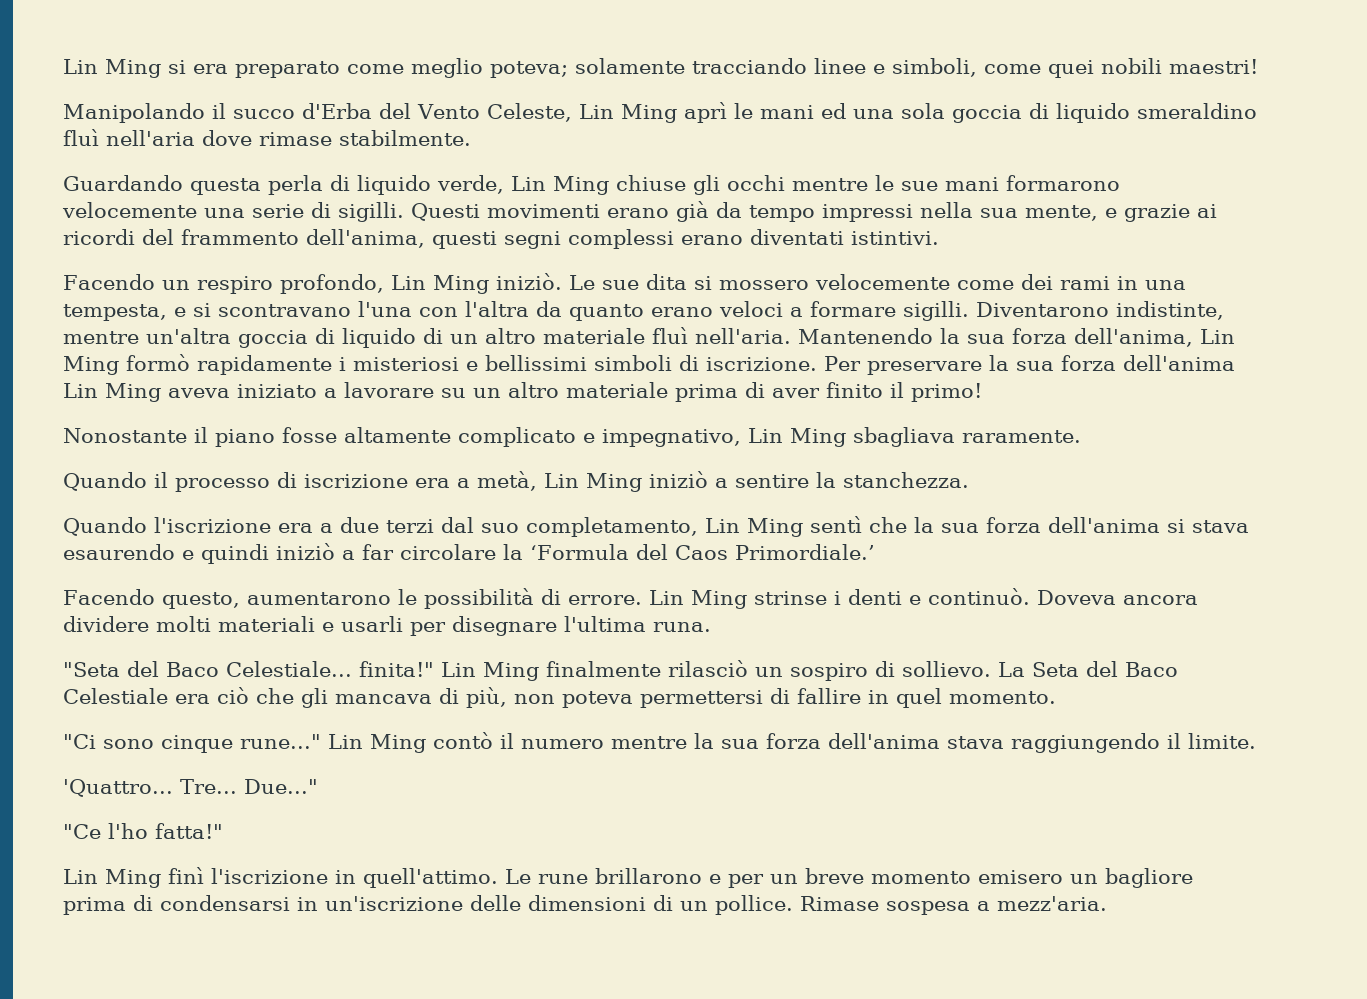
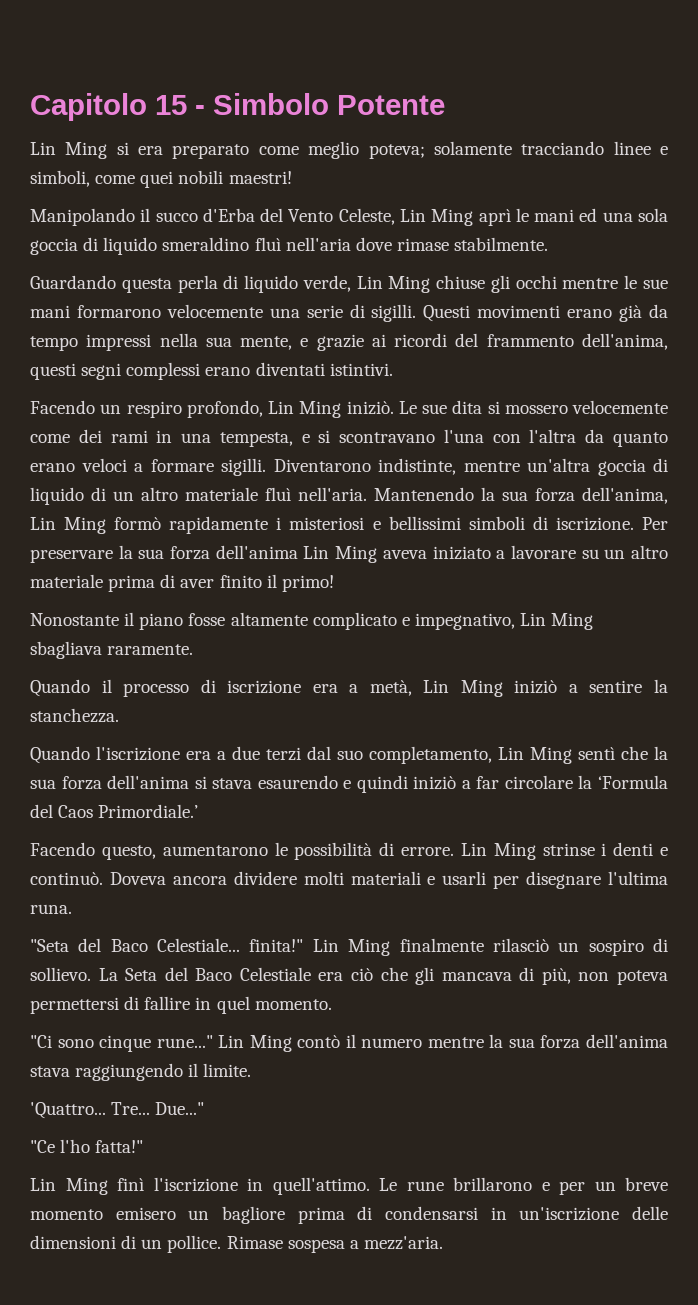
+ Capitolo 15 - Simbolo Potente

